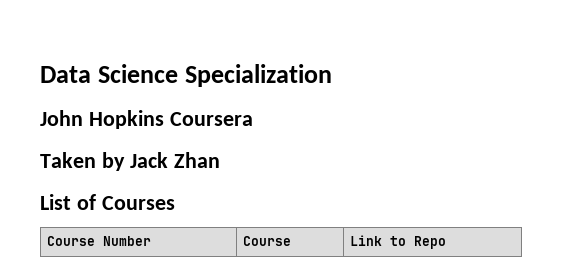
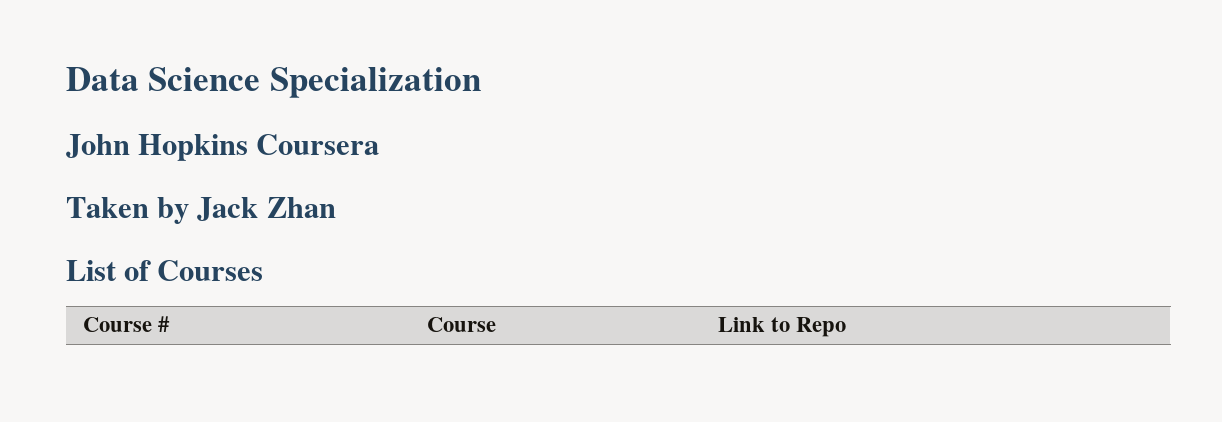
- Course Number | Course | Link to Repo
+ Course # | Course | Link to Repo

